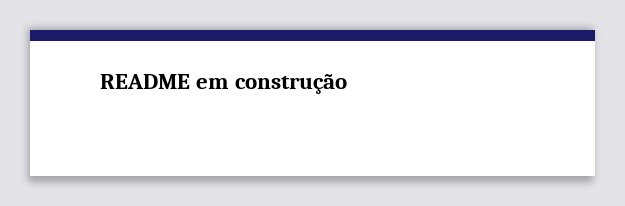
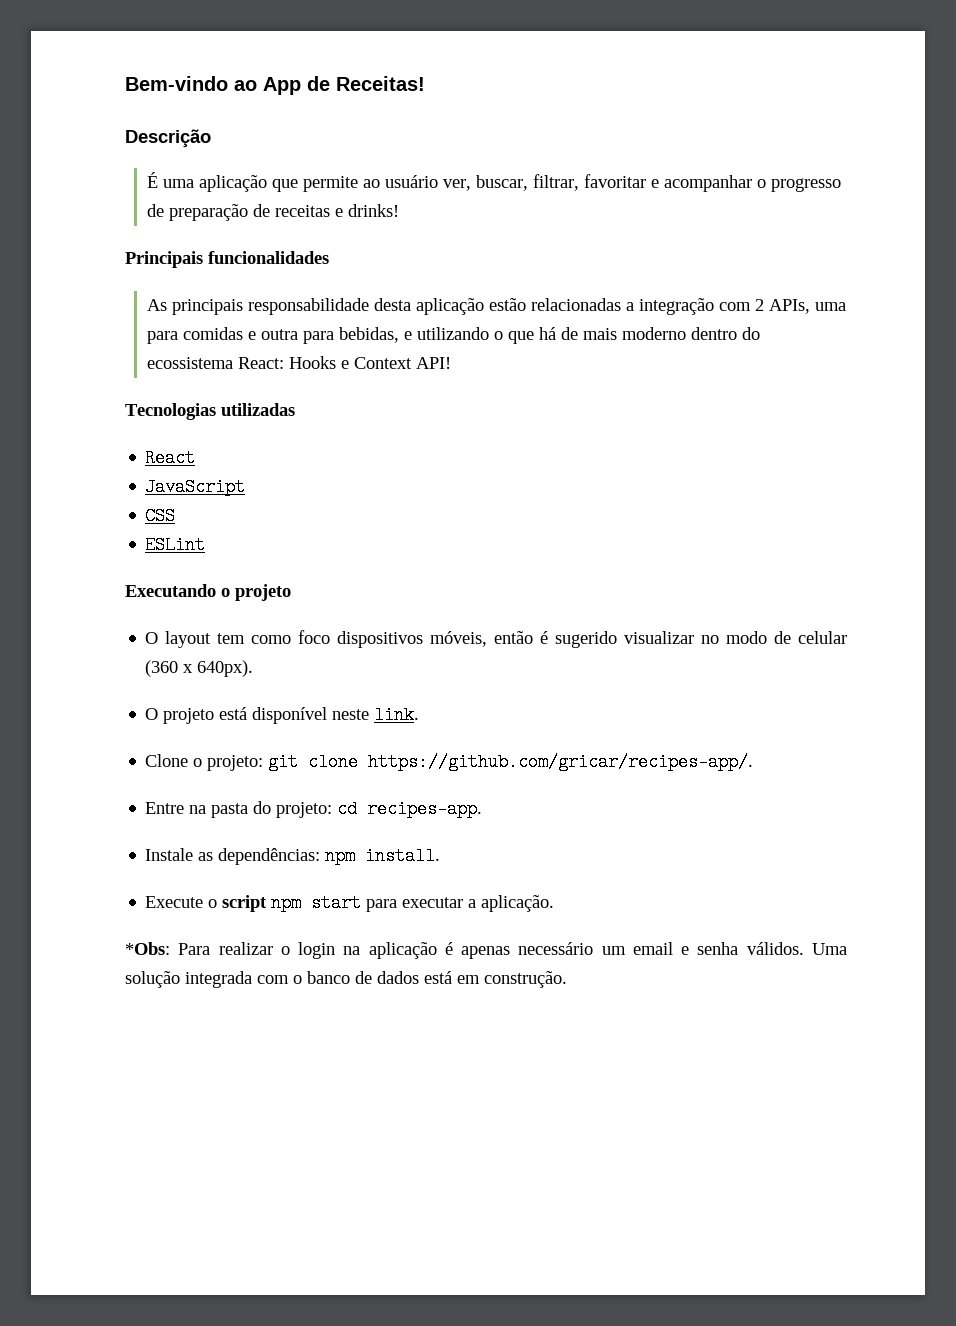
- README em construção
+ Bem-vindo ao App de Receitas!
+ Descrição
+ É uma aplicação que permite ao usuário ver, buscar, filtrar, favoritar e acompanhar o progresso de preparação de receitas e drinks!
+ Principais funcionalidades
+ As principais responsabilidade desta aplicação estão relacionadas a integração com 2 APIs, uma para comidas e outra para bebidas, e utilizando o que há de mais moderno dentro do ecossistema React: Hooks e Context API!
+ Tecnologias utilizadas
+ React
+ JavaScript
+ CSS
+ ESLint
+ Executando o projeto
+ O layout tem como foco dispositivos móveis, então é sugerido visualizar no modo de celular (360 x 640px).
+ O projeto está disponível neste link.
+ Clone o projeto: git clone https://github.com/gricar/recipes-app/.
+ Entre na pasta do projeto: cd recipes-app.
+ Instale as dependências: npm install.
+ Execute o script npm start para executar a aplicação.
+ *Obs: Para realizar o login na aplicação é apenas necessário um email e senha válidos. Uma solução integrada com o banco de dados está em construção.

